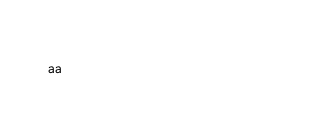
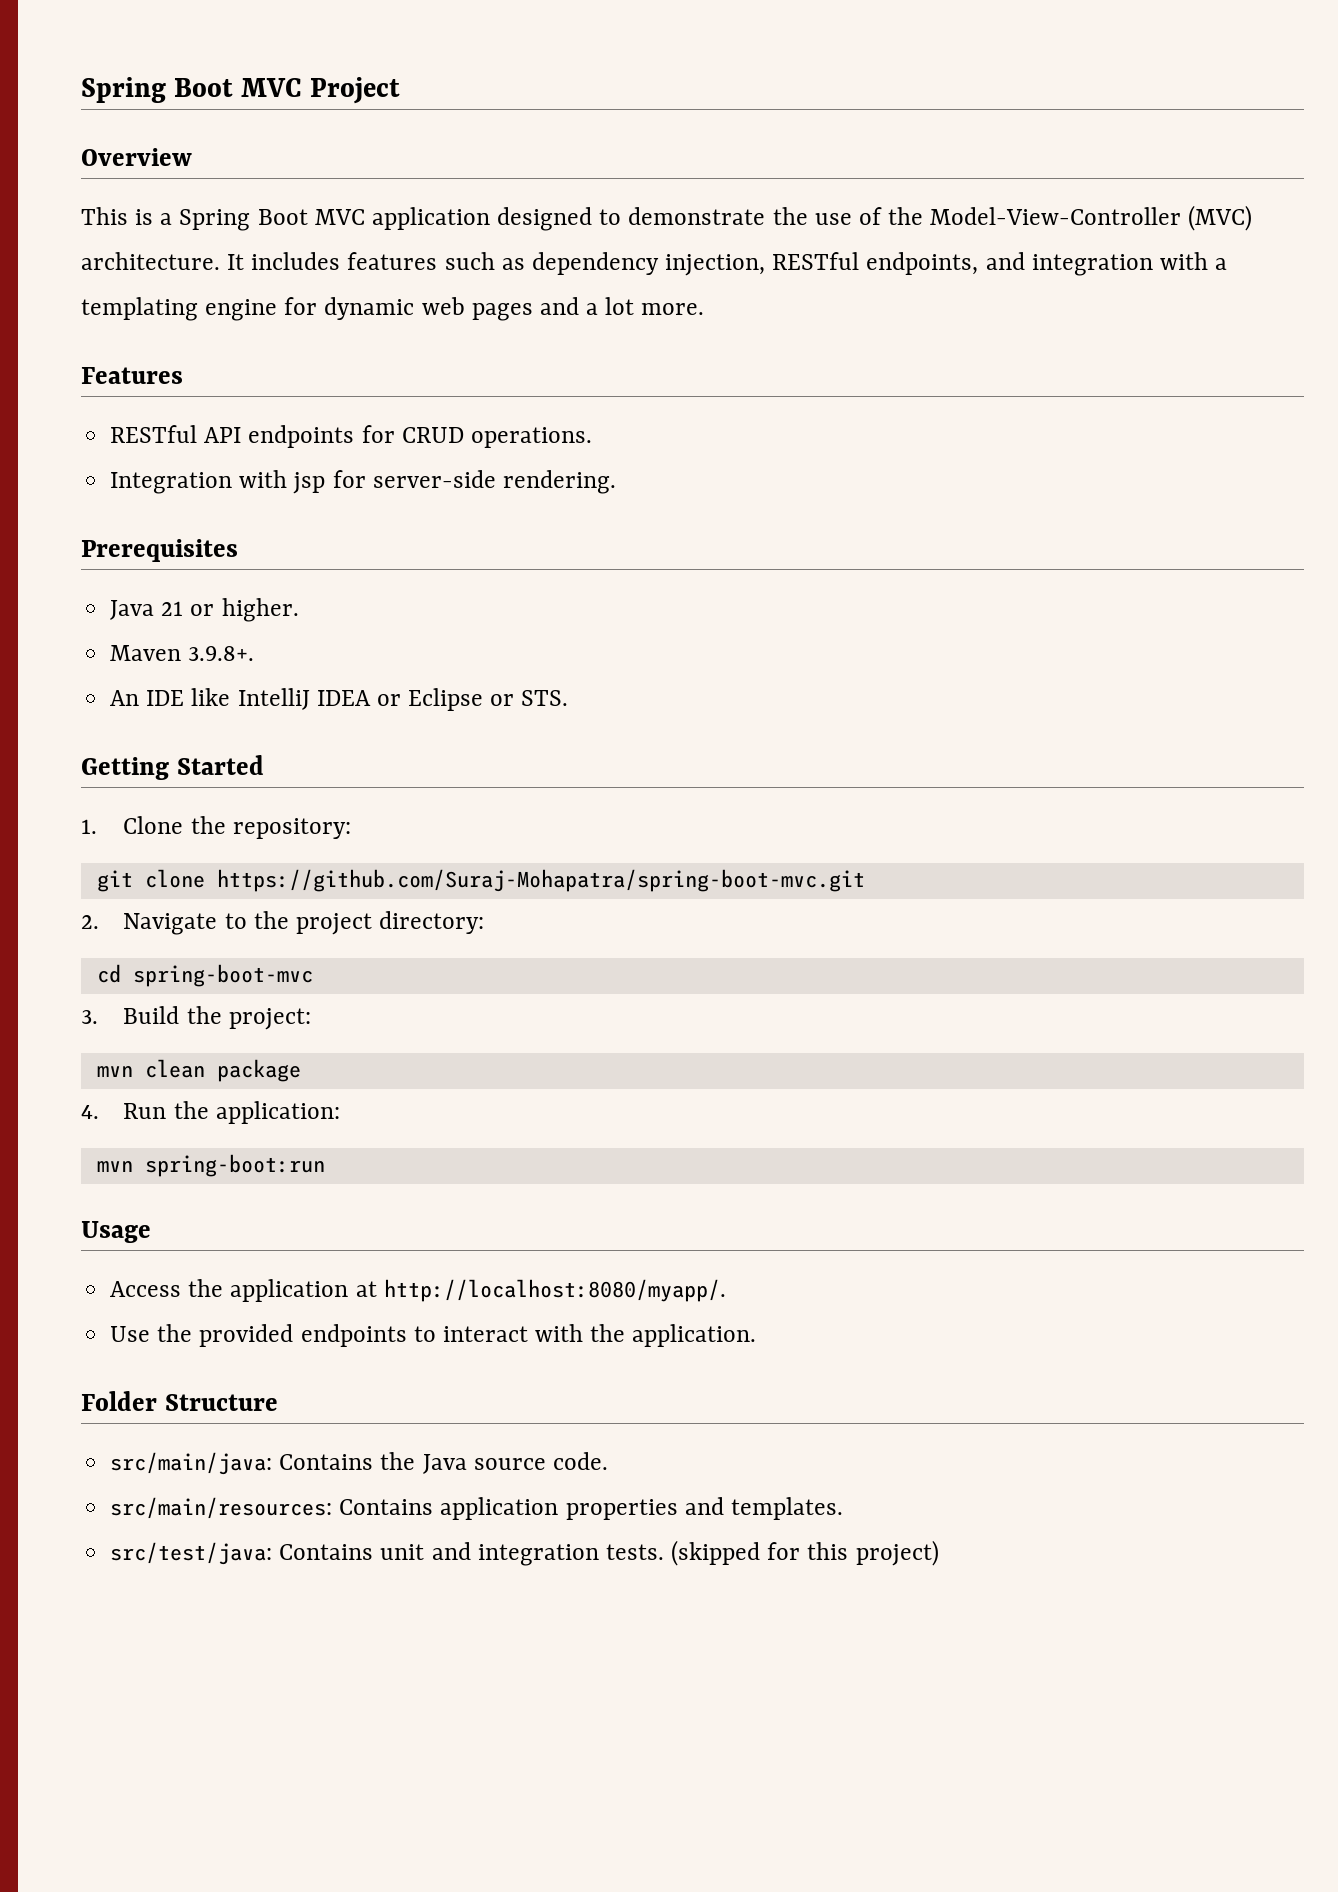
- aa
+ Spring Boot MVC Project
+ Overview
+ This is a Spring Boot MVC application designed to demonstrate the use of the Model-View-Controller (MVC) architecture. It includes features such as dependency injection, RESTful endpoints, and integration with a templating engine for dynamic web pages and a lot more.
+ Features
+ RESTful API endpoints for CRUD operations.
+ Integration with jsp for server-side rendering.
+ Prerequisites
+ Java 21 or higher.
+ Maven 3.9.8+.
+ An IDE like IntelliJ IDEA or Eclipse or STS.
+ Getting Started
+ 1. Clone the repository:
+ git clone https://github.com/Suraj-Mohapatra/spring-boot-mvc.git
+ 2. Navigate to the project directory:
+ cd spring-boot-mvc
+ 3. Build the project:
+ mvn clean package
+ 4. Run the application:
+ mvn spring-boot:run
+ Usage
+ Access the application at http://localhost:8080/myapp/.
+ Use the provided endpoints to interact with the application.
+ Folder Structure
+ src/main/java: Contains the Java source code.
+ src/main/resources: Contains application properties and templates.
+ src/test/java: Contains unit and integration tests. (skipped for this project)

